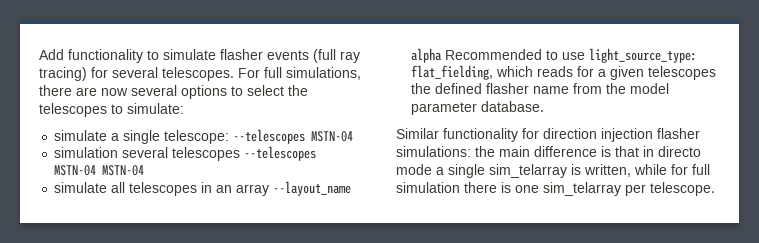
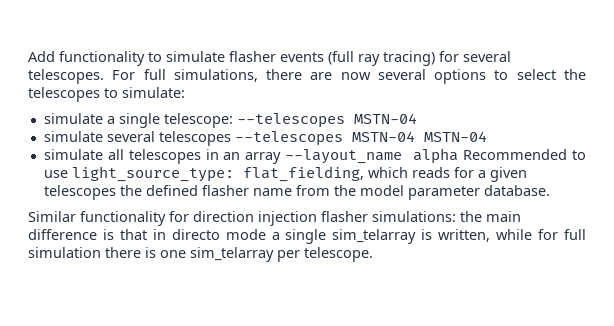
- simulation several telescopes --telescopes MSTN-04 MSTN-04
+ simulate several telescopes --telescopes MSTN-04 MSTN-04

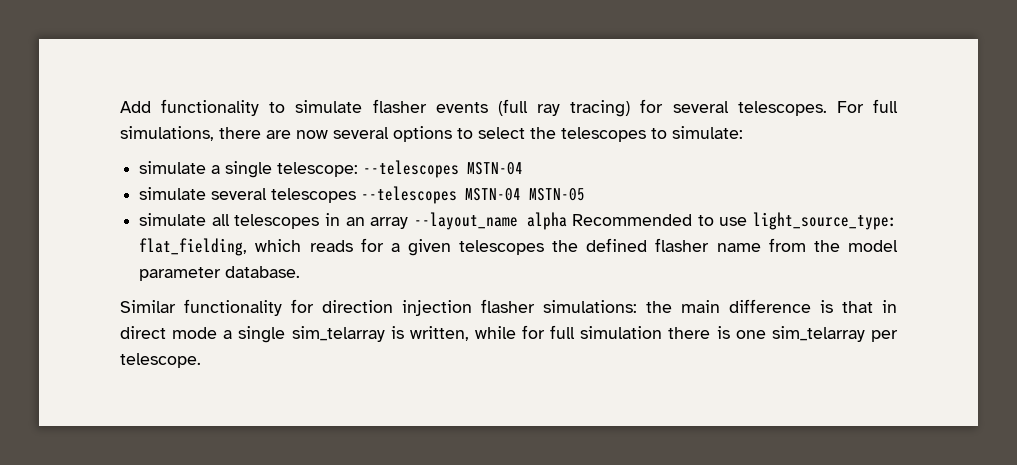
- simulate several telescopes --telescopes MSTN-04 MSTN-04
+ simulate several telescopes --telescopes MSTN-04 MSTN-05
- Similar functionality for direction injection flasher simulations: the main difference is that in directo mode a single sim_telarray is written, while for full simulation there is one sim_telarray per telescope.
+ Similar functionality for direction injection flasher simulations: the main difference is that in direct mode a single sim_telarray is written, while for full simulation there is one sim_telarray per telescope.

